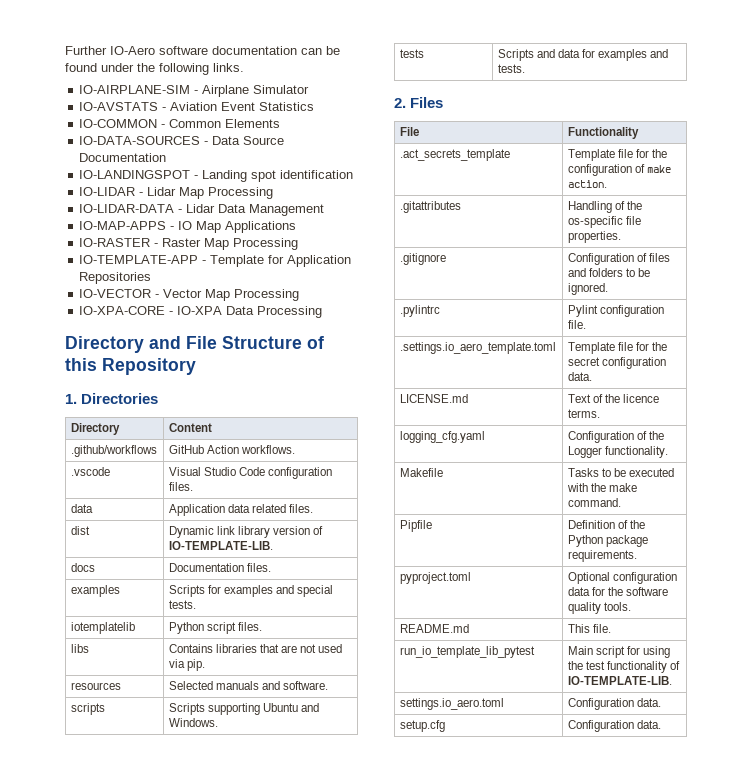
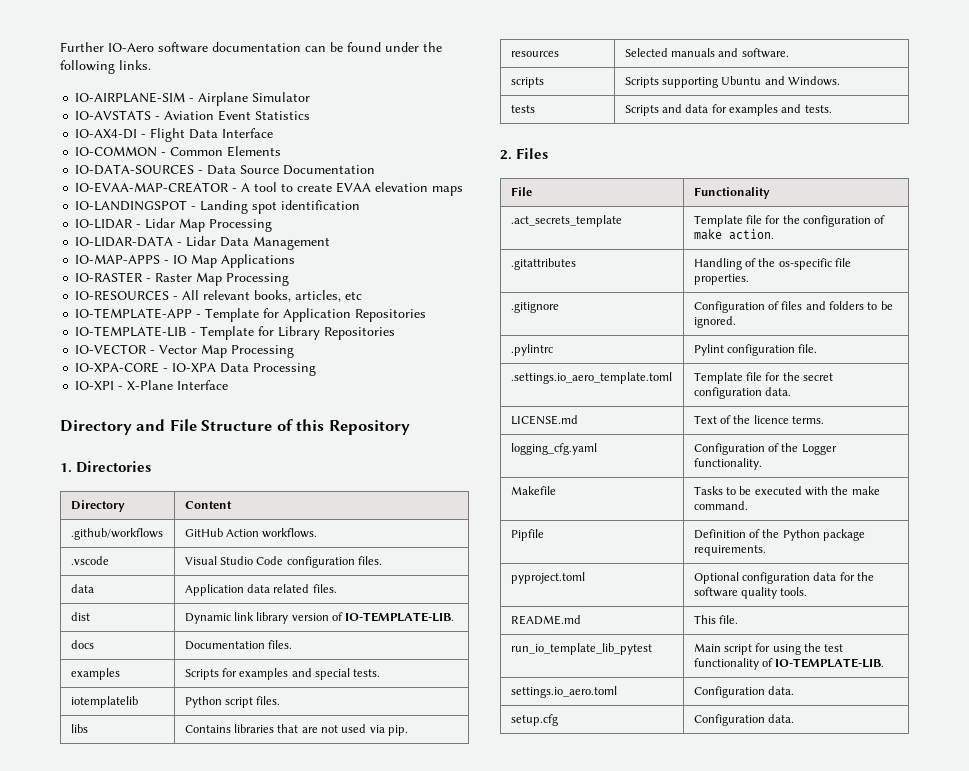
+ IO-AX4-DI - Flight Data Interface
+ IO-EVAA-MAP-CREATOR - A tool to create EVAA elevation maps
+ IO-RESOURCES - All relevant books, articles, etc
+ IO-TEMPLATE-LIB - Template for Library Repositories
+ IO-XPI - X-Plane Interface

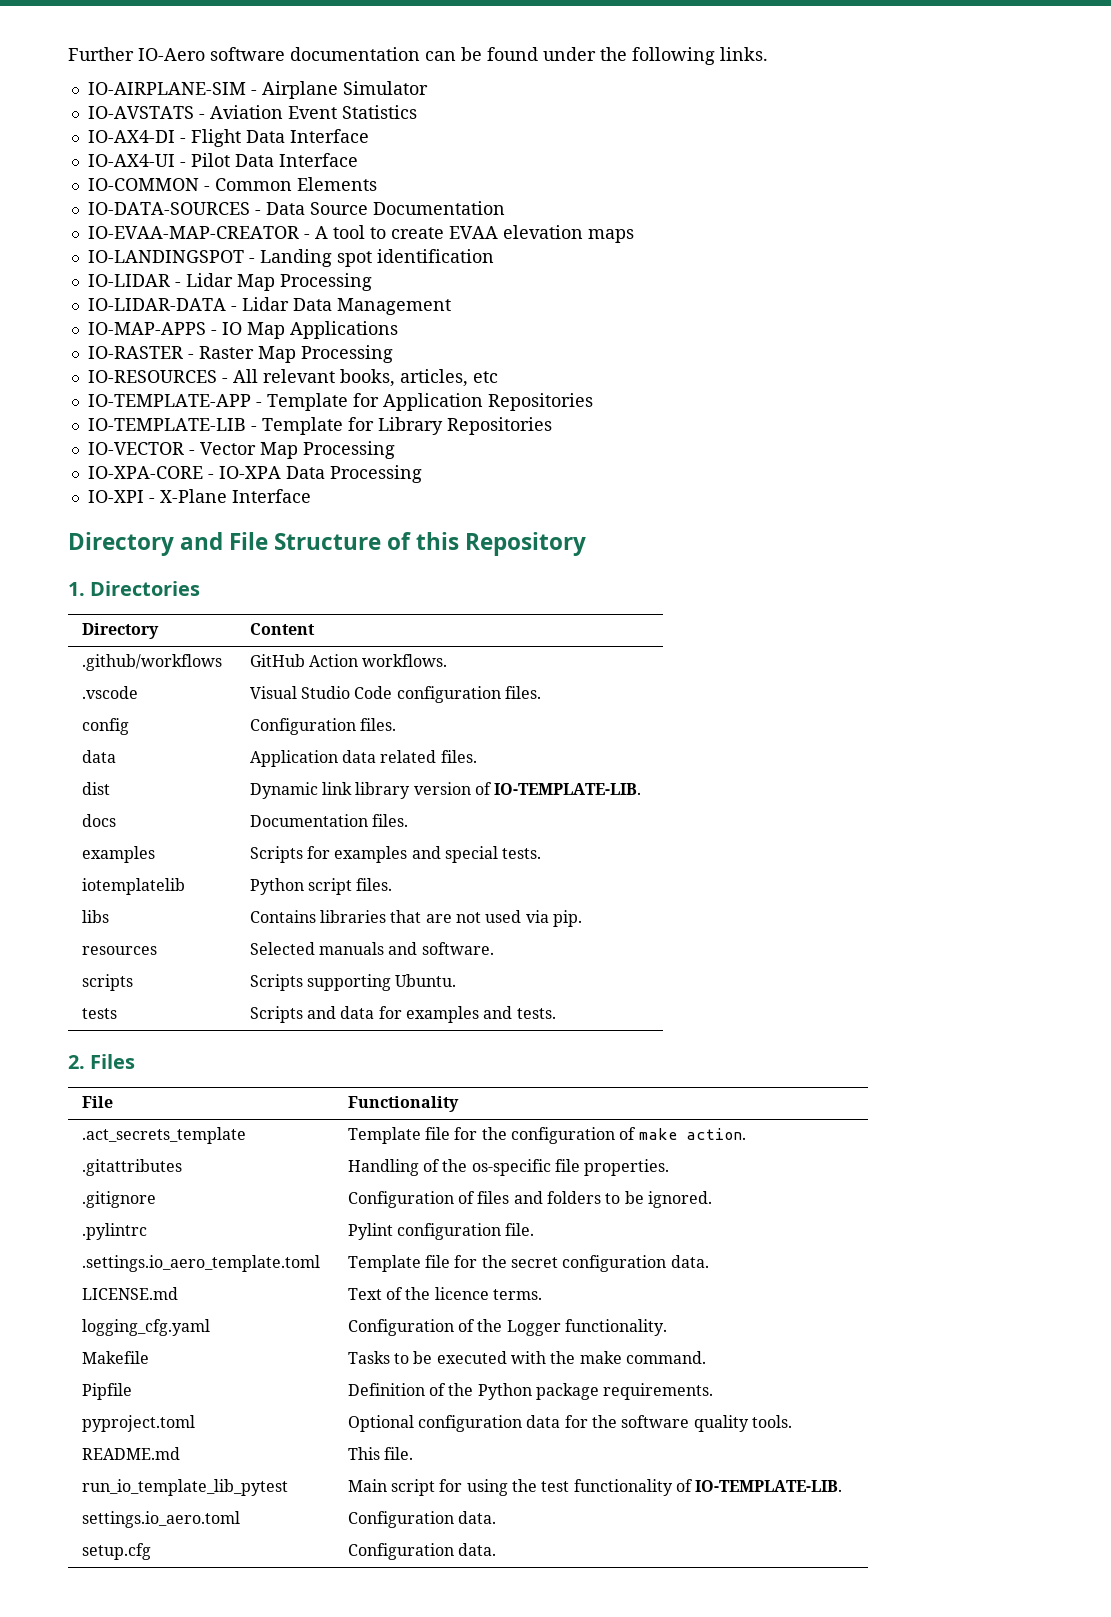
+ IO-AX4-UI - Pilot Data Interface
+ config | Configuration files.
- scripts | Scripts supporting Ubuntu and Windows.
+ scripts | Scripts supporting Ubuntu.

